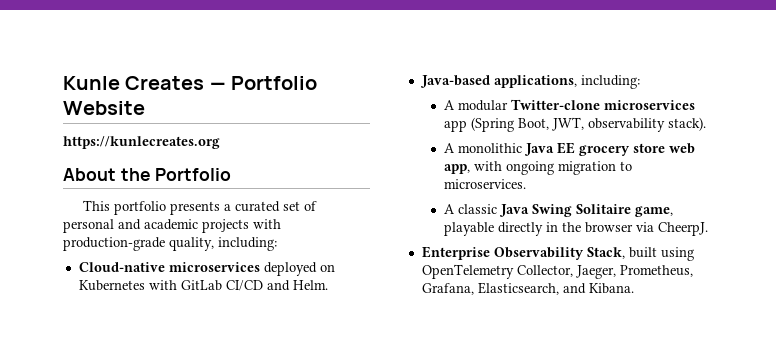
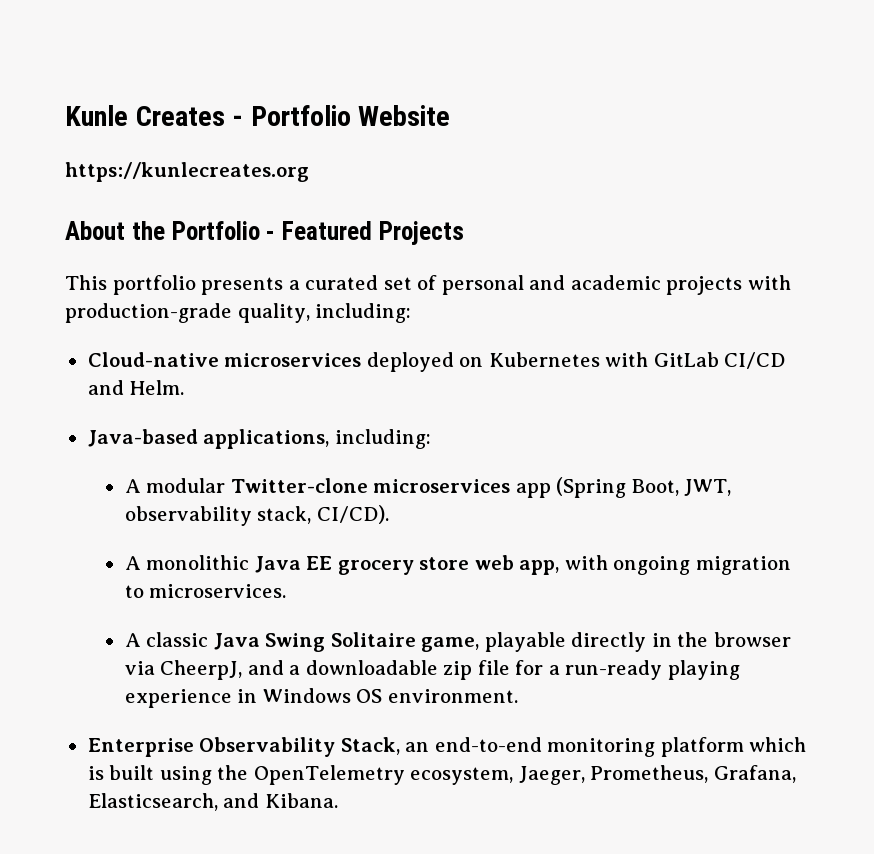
- Kunle Creates — Portfolio Website
+ Kunle Creates - Portfolio Website
- About the Portfolio
+ About the Portfolio - Featured Projects
- A modular Twitter-clone microservices app (Spring Boot, JWT, observability stack).
+ A modular Twitter-clone microservices app (Spring Boot, JWT, observability stack, CI/CD).
- A classic Java Swing Solitaire game, playable directly in the browser via CheerpJ.
- Enterprise Observability Stack, built using OpenTelemetry Collector, Jaeger, Prometheus, Grafana, Elasticsearch, and Kibana.
+ A classic Java Swing Solitaire game, playable directly in the browser via CheerpJ, and a downloadable zip file for a run-ready playing experience in Windows OS environment.
+ Enterprise Observability Stack, an end-to-end monitoring platform which is built using the OpenTelemetry ecosystem, Jaeger, Prometheus, Grafana, Elasticsearch, and Kibana.

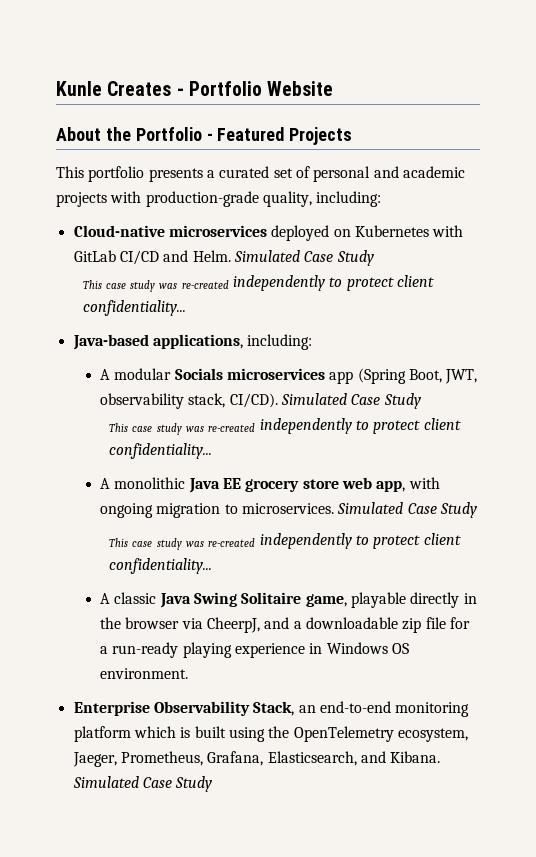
- https://kunlecreates.org
- Cloud-native microservices deployed on Kubernetes with GitLab CI/CD and Helm.
+ Cloud-native microservices deployed on Kubernetes with GitLab CI/CD and Helm. Simulated Case Study
+ This case study was re-created independently to protect client confidentiality...
- A modular Twitter-clone microservices app (Spring Boot, JWT, observability stack, CI/CD).
+ A modular Socials microservices app (Spring Boot, JWT, observability stack, CI/CD). Simulated Case Study
+ This case study was re-created independently to protect client confidentiality...
- A monolithic Java EE grocery store web app, with ongoing migration to microservices.
+ A monolithic Java EE grocery store web app, with ongoing migration to microservices. Simulated Case Study
+ This case study was re-created independently to protect client confidentiality...
- Enterprise Observability Stack, an end-to-end monitoring platform which is built using the OpenTelemetry ecosystem, Jaeger, Prometheus, Grafana, Elasticsearch, and Kibana.
+ Enterprise Observability Stack, an end-to-end monitoring platform which is built using the OpenTelemetry ecosystem, Jaeger, Prometheus, Grafana, Elasticsearch, and Kibana. Simulated Case Study

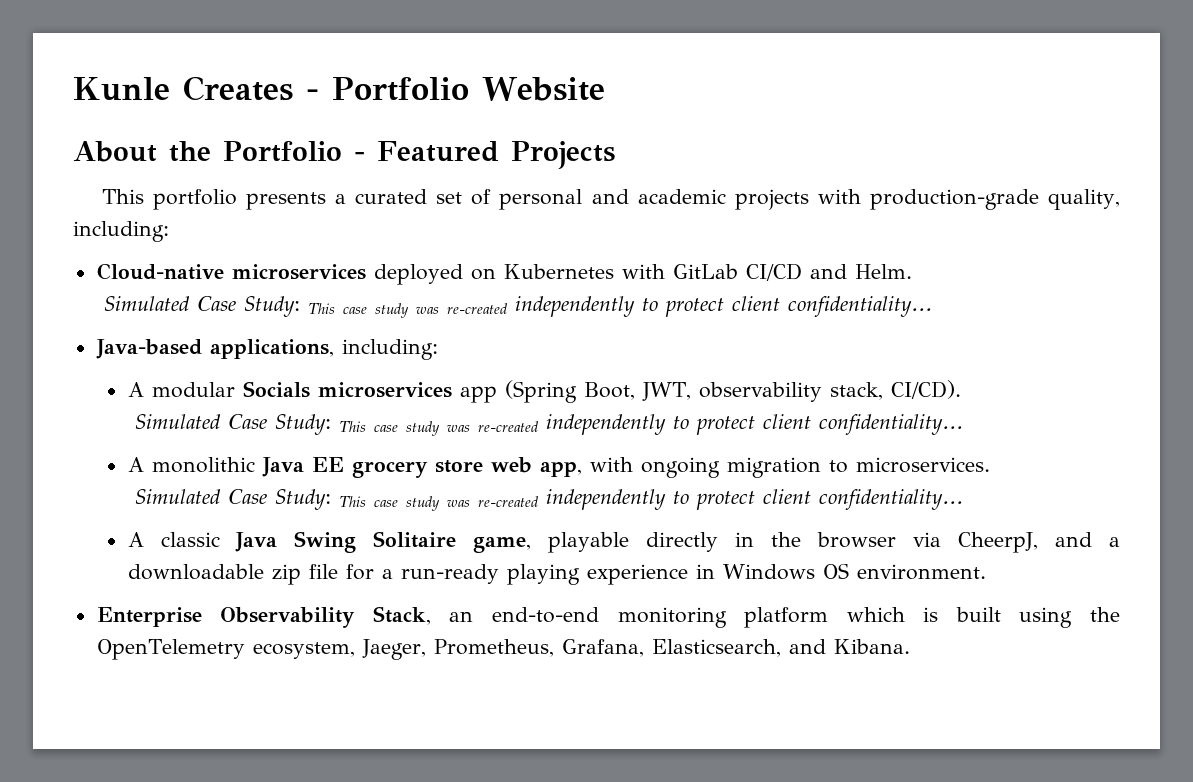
- Cloud-native microservices deployed on Kubernetes with GitLab CI/CD and Helm. Simulated Case Study
- This case study was re-created independently to protect client confidentiality...
+ Cloud-native microservices deployed on Kubernetes with GitLab CI/CD and Helm.
+ Simulated Case Study: This case study was re-created independently to protect client confidentiality...
- A modular Socials microservices app (Spring Boot, JWT, observability stack, CI/CD). Simulated Case Study
- This case study was re-created independently to protect client confidentiality...
+ A modular Socials microservices app (Spring Boot, JWT, observability stack, CI/CD).
+ Simulated Case Study: This case study was re-created independently to protect client confidentiality...
- A monolithic Java EE grocery store web app, with ongoing migration to microservices. Simulated Case Study
- This case study was re-created independently to protect client confidentiality...
+ A monolithic Java EE grocery store web app, with ongoing migration to microservices.
+ Simulated Case Study: This case study was re-created independently to protect client confidentiality...
- Enterprise Observability Stack, an end-to-end monitoring platform which is built using the OpenTelemetry ecosystem, Jaeger, Prometheus, Grafana, Elasticsearch, and Kibana. Simulated Case Study
+ Enterprise Observability Stack, an end-to-end monitoring platform which is built using the OpenTelemetry ecosystem, Jaeger, Prometheus, Grafana, Elasticsearch, and Kibana.

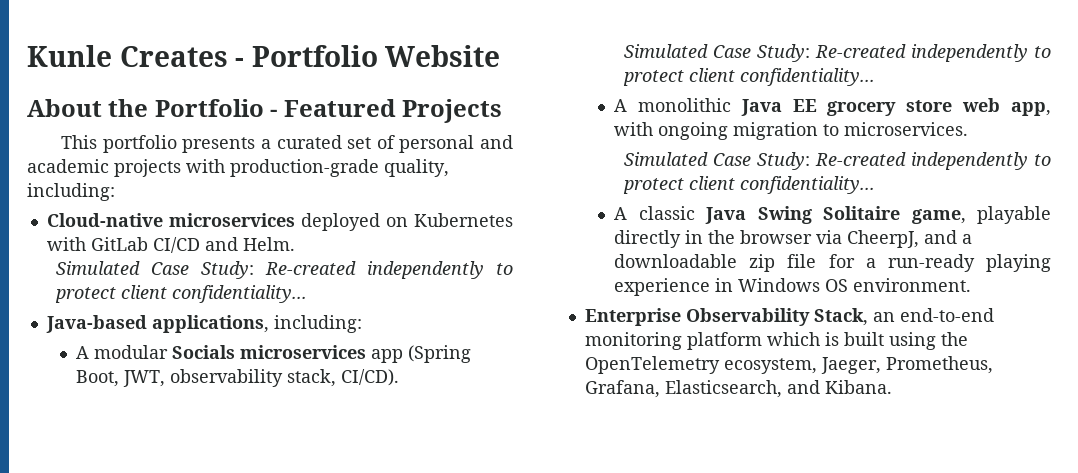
  Cloud-native microservices deployed on Kubernetes with GitLab CI/CD and Helm.
- Simulated Case Study: This case study was re-created independently to protect client confidentiality...
+ Simulated Case Study: Re-created independently to protect client confidentiality...
  A modular Socials microservices app (Spring Boot, JWT, observability stack, CI/CD).
- Simulated Case Study: This case study was re-created independently to protect client confidentiality...
+ Simulated Case Study: Re-created independently to protect client confidentiality...
  A monolithic Java EE grocery store web app, with ongoing migration to microservices.
- Simulated Case Study: This case study was re-created independently to protect client confidentiality...
+ Simulated Case Study: Re-created independently to protect client confidentiality...

